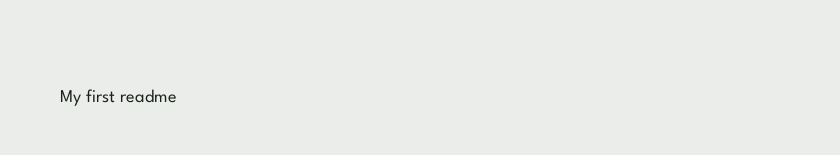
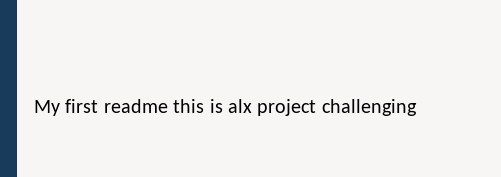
- My first readme
+ My first readme this is alx project challenging

